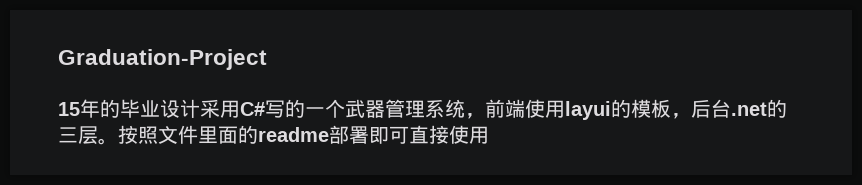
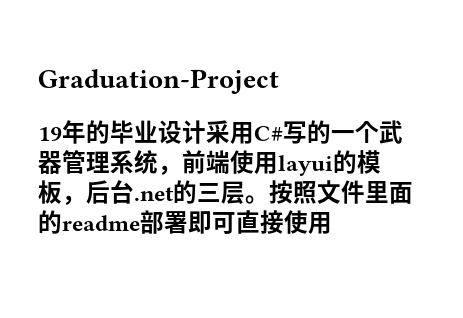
- 15年的毕业设计采用C#写的一个武器管理系统，前端使用layui的模板，后台.net的三层。
+ 19年的毕业设计采用C#写的一个武器管理系统，前端使用layui的模板，后台.net的三层。

